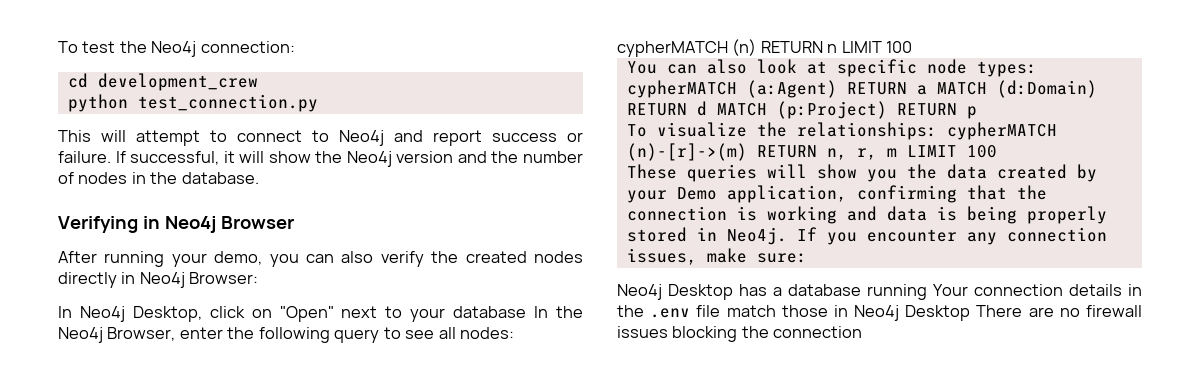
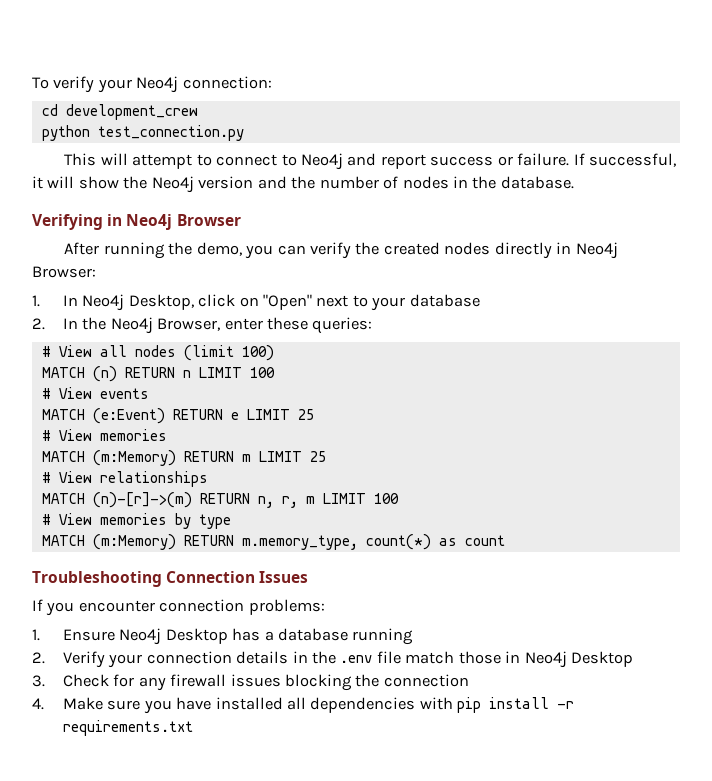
- To test the Neo4j connection:
+ To verify your Neo4j connection:
- After running your demo, you can also verify the created nodes directly in Neo4j Browser:
+ After running the demo, you can verify the created nodes directly in Neo4j Browser:
- In Neo4j Desktop, click on "Open" next to your database In the Neo4j Browser, enter the following query to see all nodes: cypherMATCH (n) RETURN n LIMIT 100
+ 1. In Neo4j Desktop, click on "Open" next to your database
+ 2. In the Neo4j Browser, enter these queries:
+ # View all nodes (limit 100)
+ MATCH (n) RETURN n LIMIT 100
- You can also look at specific node types: cypherMATCH (a:Agent) RETURN a MATCH (d:Domain) RETURN d MATCH (p:Project) RETURN p
- To visualize the relationships: cypherMATCH (n)-[r]->(m) RETURN n, r, m LIMIT 100
+ # View events
+ MATCH (e:Event) RETURN e LIMIT 25
+ # View memories
+ MATCH (m:Memory) RETURN m LIMIT 25
+ # View relationships
+ MATCH (n)-[r]->(m) RETURN n, r, m LIMIT 100
- These queries will show you the data created by your Demo application, confirming that the connection is working and data is being properly stored in Neo4j. If you encounter any connection issues, make sure:
- Neo4j Desktop has a database running Your connection details in the .env file match those in Neo4j Desktop There are no firewall issues blocking the connection
+ # View memories by type
+ MATCH (m:Memory) RETURN m.memory_type, count(*) as count
+ Troubleshooting Connection Issues
+ If you encounter connection problems:
+ 1. Ensure Neo4j Desktop has a database running
+ 2. Verify your connection details in the .env file match those in Neo4j Desktop
+ 3. Check for any firewall issues blocking the connection
+ 4. Make sure you have installed all dependencies with pip install -r requirements.txt

